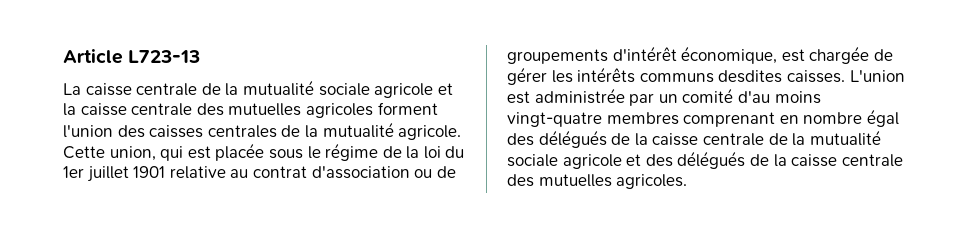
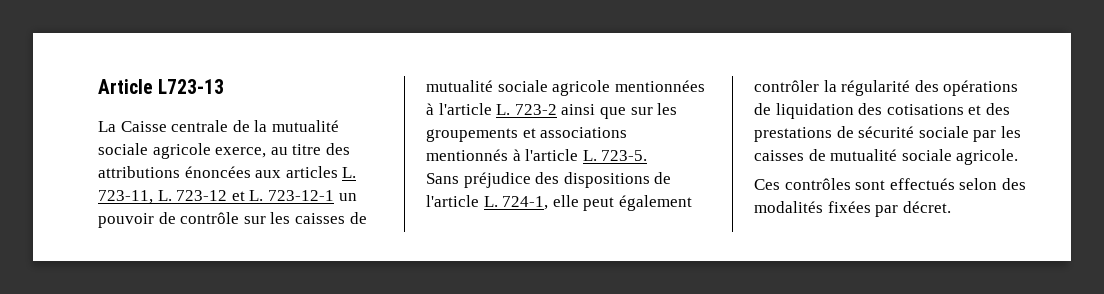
- La caisse centrale de la mutualité sociale agricole et la caisse centrale des mutuelles agricoles forment l'union des caisses centrales de la mutualité agricole. Cette union, qui est placée sous le régime de la loi du 1er juillet 1901 relative au contrat d'association ou de groupements d'intérêt économique, est chargée de gérer les intérêts communs desdites caisses. L'union est administrée par un comité d'au moins vingt-quatre membres comprenant en nombre égal des délégués de la caisse centrale de la mutualité sociale agricole et des délégués de la caisse centrale des mutuelles agricoles.
+ La Caisse centrale de la mutualité sociale agricole exerce, au titre des attributions énoncées aux articles L. 723-11, L. 723-12 et L. 723-12-1 un pouvoir de contrôle sur les caisses de mutualité sociale agricole mentionnées à l'article L. 723-2 ainsi que sur les groupements et associations mentionnés à l'article L. 723-5.
+ Sans préjudice des dispositions de l'article L. 724-1, elle peut également contrôler la régularité des opérations de liquidation des cotisations et des prestations de sécurité sociale par les caisses de mutualité sociale agricole.
+ Ces contrôles sont effectués selon des modalités fixées par décret.

